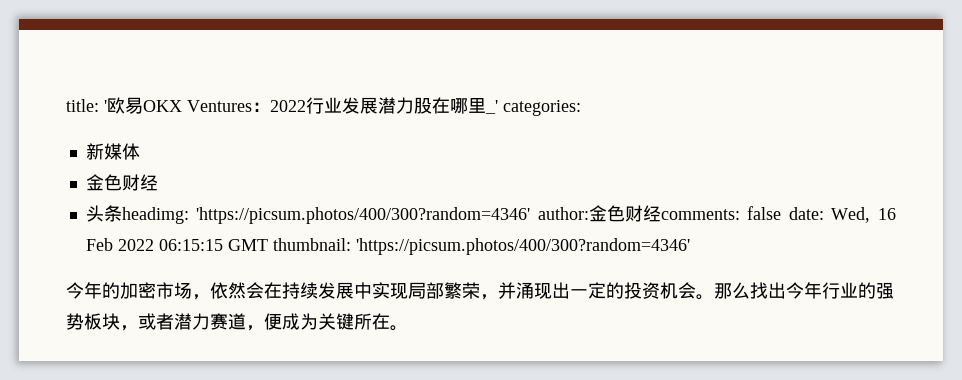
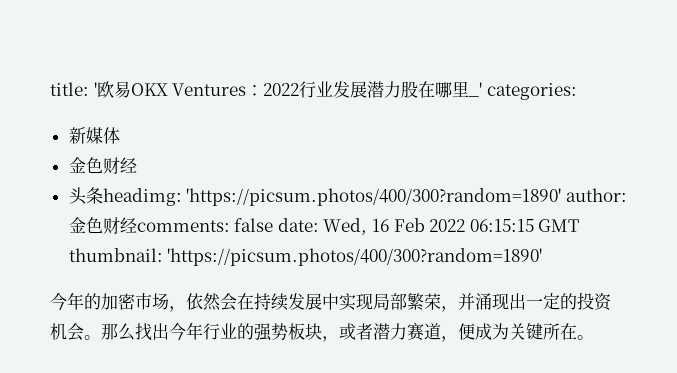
- 头条headimg: 'https://picsum.photos/400/300?random=4346' author:金色财经comments: false date: Wed, 16 Feb 2022 06:15:15 GMT thumbnail: 'https://picsum.photos/400/300?random=4346'
+ 头条headimg: 'https://picsum.photos/400/300?random=1890' author:金色财经comments: false date: Wed, 16 Feb 2022 06:15:15 GMT thumbnail: 'https://picsum.photos/400/300?random=1890'

